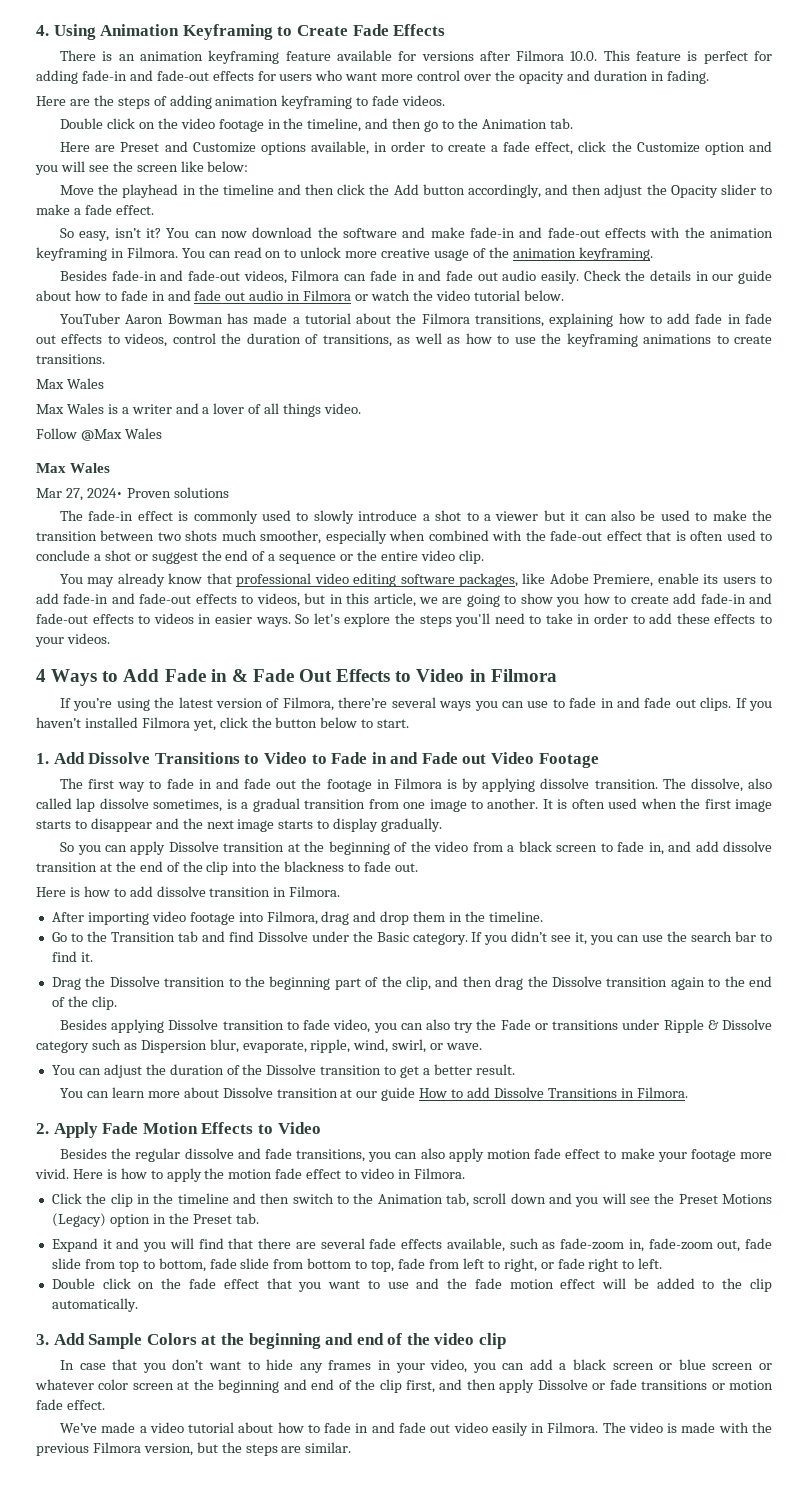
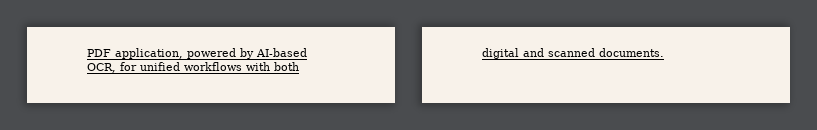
- 4. Using Animation Keyframing to Create Fade Effects
- There is an animation keyframing feature available for versions after Filmora 10.0. This feature is perfect for adding fade-in and fade-out effects for users who want more control over the opacity and duration in fading.
- Here are the steps of adding animation keyframing to fade videos.
- Double click on the video footage in the timeline, and then go to the Animation tab.
- Here are Preset and Customize options available, in order to create a fade effect, click the Customize option and you will see the screen like below:
- Move the playhead in the timeline and then click the Add button accordingly, and then adjust the Opacity slider to make a fade effect.
- So easy, isn’t it? You can now download the software and make fade-in and fade-out effects with the animation keyframing in Filmora. You can read on to unlock more creative usage of the animation keyframing.
- Besides fade-in and fade-out videos, Filmora can fade in and fade out audio easily. Check the details in our guide about how to fade in and fade out audio in Filmora or watch the video tutorial below.
- YouTuber Aaron Bowman has made a tutorial about the Filmora transitions, explaining how to add fade in fade out effects to videos, control the duration of transitions, as well as how to use the keyframing animations to create transitions.
- Max Wales
- Max Wales is a writer and a lover of all things video.
- Follow @Max Wales
- Max Wales
- Mar 27, 2024• Proven solutions
- The fade-in effect is commonly used to slowly introduce a shot to a viewer but it can also be used to make the transition between two shots much smoother, especially when combined with the fade-out effect that is often used to conclude a shot or suggest the end of a sequence or the entire video clip.
- You may already know that professional video editing software packages, like Adobe Premiere, enable its users to add fade-in and fade-out effects to videos, but in this article, we are going to show you how to create add fade-in and fade-out effects to videos in easier ways. So let's explore the steps you'll need to take in order to add these effects to your videos.
- 4 Ways to Add Fade in & Fade Out Effects to Video in Filmora
- If you’re using the latest version of Filmora, there’re several ways you can use to fade in and fade out clips. If you haven’t installed Filmora yet, click the button below to start.
- 1. Add Dissolve Transitions to Video to Fade in and Fade out Video Footage
- The first way to fade in and fade out the footage in Filmora is by applying dissolve transition. The dissolve, also called lap dissolve sometimes, is a gradual transition from one image to another. It is often used when the first image starts to disappear and the next image starts to display gradually.
- So you can apply Dissolve transition at the beginning of the video from a black screen to fade in, and add dissolve transition at the end of the clip into the blackness to fade out.
- Here is how to add dissolve transition in Filmora.
- After importing video footage into Filmora, drag and drop them in the timeline.
- Go to the Transition tab and find Dissolve under the Basic category. If you didn’t see it, you can use the search bar to find it.
- Drag the Dissolve transition to the beginning part of the clip, and then drag the Dissolve transition again to the end of the clip.
- Besides applying Dissolve transition to fade video, you can also try the Fade or transitions under Ripple & Dissolve category such as Dispersion blur, evaporate, ripple, wind, swirl, or wave.
- You can adjust the duration of the Dissolve transition to get a better result.
- You can learn more about Dissolve transition at our guide How to add Dissolve Transitions in Filmora.
- 2. Apply Fade Motion Effects to Video
- Besides the regular dissolve and fade transitions, you can also apply motion fade effect to make your footage more vivid. Here is how to apply the motion fade effect to video in Filmora.
- Click the clip in the timeline and then switch to the Animation tab, scroll down and you will see the Preset Motions (Legacy) option in the Preset tab.
- Expand it and you will find that there are several fade effects available, such as fade-zoom in, fade-zoom out, fade slide from top to bottom, fade slide from bottom to top, fade from left to right, or fade right to left.
- Double click on the fade effect that you want to use and the fade motion effect will be added to the clip automatically.
- 3. Add Sample Colors at the beginning and end of the video clip
- In case that you don’t want to hide any frames in your video, you can add a black screen or blue screen or whatever color screen at the beginning and end of the clip first, and then apply Dissolve or fade transitions or motion fade effect.
- We’ve made a video tutorial about how to fade in and fade out video easily in Filmora. The video is made with the previous Filmora version, but the steps are similar.
+ PDF application, powered by AI-based OCR, for unified workflows with both digital and scanned documents.

